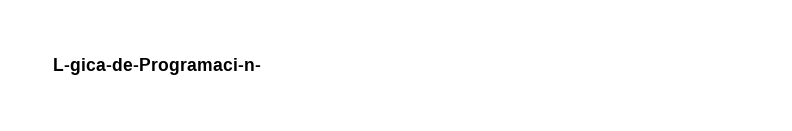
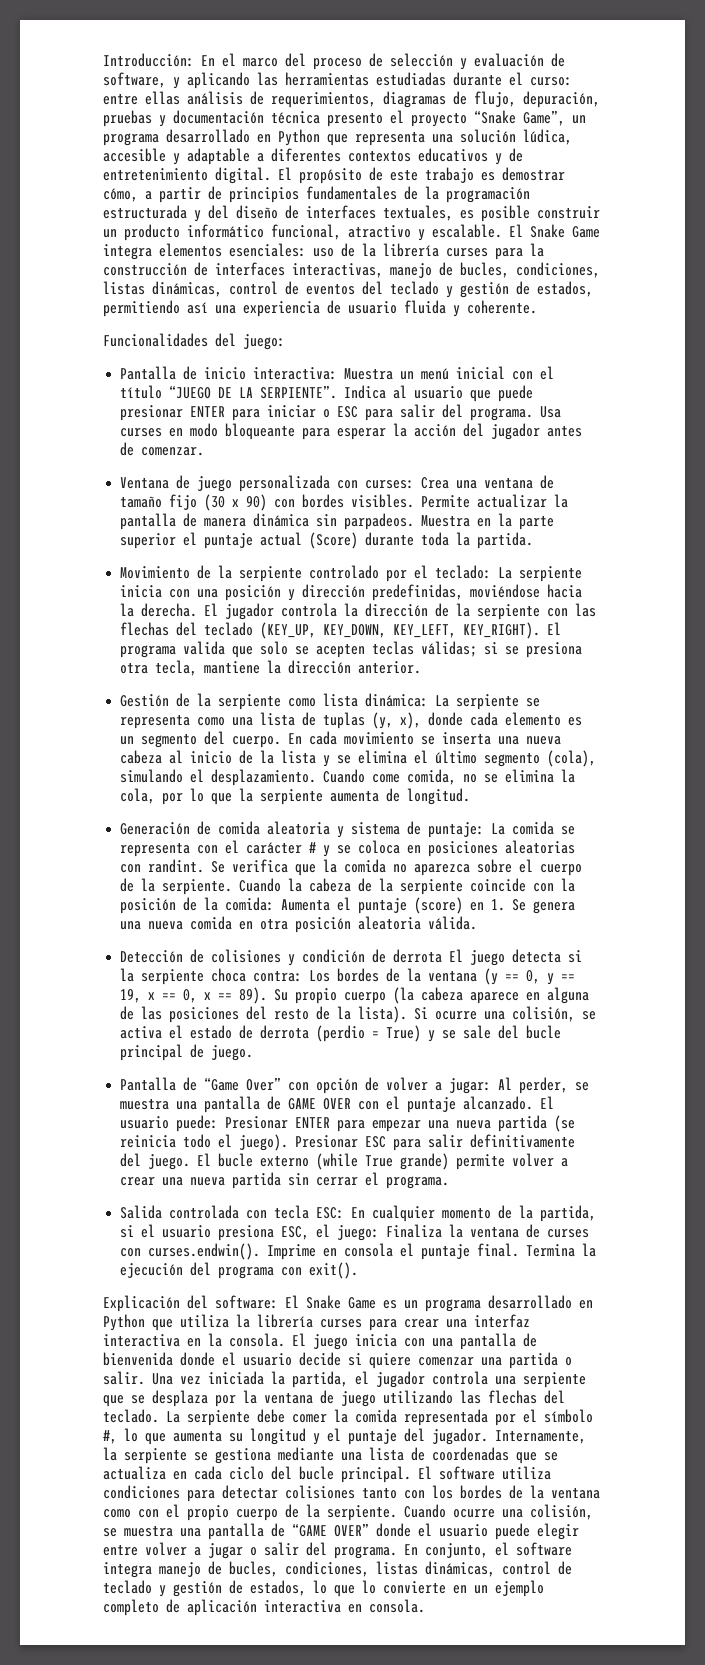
- L-gica-de-Programaci-n-
+ Introducción: En el marco del proceso de selección y evaluación de software, y aplicando las herramientas estudiadas durante el curso: entre ellas análisis de requerimientos, diagramas de flujo, depuración, pruebas y documentación técnica presento el proyecto “Snake Game”, un programa desarrollado en Python que representa una solución lúdica, accesible y adaptable a diferentes contextos educativos y de entretenimiento digital. El propósito de este trabajo es demostrar cómo, a partir de principios fundamentales de la programación estructurada y del diseño de interfaces textuales, es posible construir un producto informático funcional, atractivo y escalable. El Snake Game integra elementos esenciales: uso de la librería curses para la construcción de interfaces interactivas, manejo de bucles, condiciones, listas dinámicas, control de eventos del teclado y gestión de estados, permitiendo así una experiencia de usuario fluida y coherente.
+ Funcionalidades del juego:
+ Pantalla de inicio interactiva: Muestra un menú inicial con el título “JUEGO DE LA SERPIENTE”. Indica al usuario que puede presionar ENTER para iniciar o ESC para salir del programa. Usa curses en modo bloqueante para esperar la acción del jugador antes de comenzar.
+ Ventana de juego personalizada con curses: Crea una ventana de tamaño fijo (30 x 90) con bordes visibles. Permite actualizar la pantalla de manera dinámica sin parpadeos. Muestra en la parte superior el puntaje actual (Score) durante toda la partida.
+ Movimiento de la serpiente controlado por el teclado: La serpiente inicia con una posición y dirección predefinidas, moviéndose hacia la derecha. El jugador controla la dirección de la serpiente con las flechas del teclado (KEY_UP, KEY_DOWN, KEY_LEFT, KEY_RIGHT). El programa valida que solo se acepten teclas válidas; si se presiona otra tecla, mantiene la dirección anterior.
+ Gestión de la serpiente como lista dinámica: La serpiente se representa como una lista de tuplas (y, x), donde cada elemento es un segmento del cuerpo. En cada movimiento se inserta una nueva cabeza al inicio de la lista y se elimina el último segmento (cola), simulando el desplazamiento. Cuando come comida, no se elimina la cola, por lo que la serpiente aumenta de longitud.
+ Generación de comida aleatoria y sistema de puntaje: La comida se representa con el carácter # y se coloca en posiciones aleatorias con randint. Se verifica que la comida no aparezca sobre el cuerpo de la serpiente. Cuando la cabeza de la serpiente coincide con la posición de la comida: Aumenta el puntaje (score) en 1. Se genera una nueva comida en otra posición aleatoria válida.
+ Detección de colisiones y condición de derrota El juego detecta si la serpiente choca contra: Los bordes de la ventana (y == 0, y == 19, x == 0, x == 89). Su propio cuerpo (la cabeza aparece en alguna de las posiciones del resto de la lista). Si ocurre una colisión, se activa el estado de derrota (perdio = True) y se sale del bucle principal de juego.
+ Pantalla de “Game Over” con opción de volver a jugar: Al perder, se muestra una pantalla de GAME OVER con el puntaje alcanzado. El usuario puede: Presionar ENTER para empezar una nueva partida (se reinicia todo el juego). Presionar ESC para salir definitivamente del juego. El bucle externo (while True grande) permite volver a crear una nueva partida sin cerrar el programa.
+ Salida controlada con tecla ESC: En cualquier momento de la partida, si el usuario presiona ESC, el juego: Finaliza la ventana de curses con curses.endwin(). Imprime en consola el puntaje final. Termina la ejecución del programa con exit().
+ Explicación del software: El Snake Game es un programa desarrollado en Python que utiliza la librería curses para crear una interfaz interactiva en la consola. El juego inicia con una pantalla de bienvenida donde el usuario decide si quiere comenzar una partida o salir. Una vez iniciada la partida, el jugador controla una serpiente que se desplaza por la ventana de juego utilizando las flechas del teclado. La serpiente debe comer la comida representada por el símbolo #, lo que aumenta su longitud y el puntaje del jugador. Internamente, la serpiente se gestiona mediante una lista de coordenadas que se actualiza en cada ciclo del bucle principal. El software utiliza condiciones para detectar colisiones tanto con los bordes de la ventana como con el propio cuerpo de la serpiente. Cuando ocurre una colisión, se muestra una pantalla de “GAME OVER” donde el usuario puede elegir entre volver a jugar o salir del programa. En conjunto, el software integra manejo de bucles, condiciones, listas dinámicas, control de teclado y gestión de estados, lo que lo convierte en un ejemplo completo de aplicación interactiva en consola.

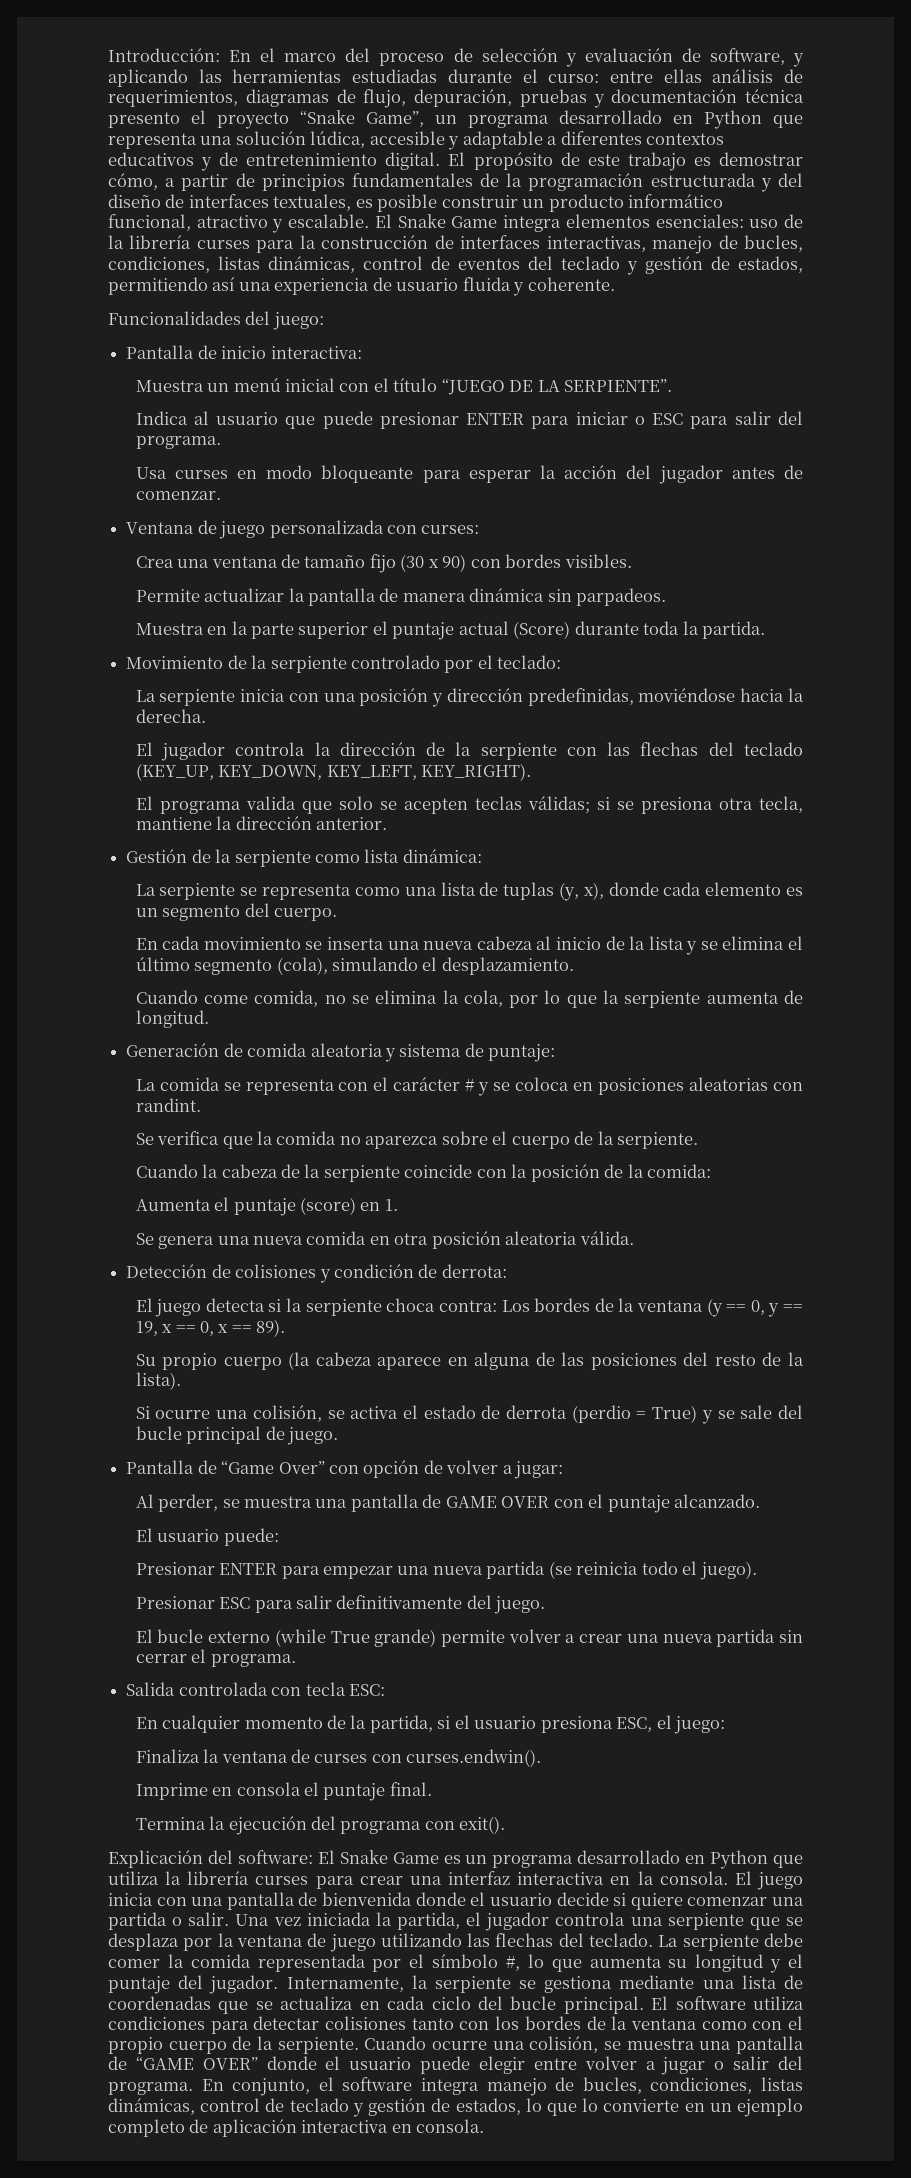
- Pantalla de inicio interactiva: Muestra un menú inicial con el título “JUEGO DE LA SERPIENTE”. Indica al usuario que puede presionar ENTER para iniciar o ESC para salir del programa. Usa curses en modo bloqueante para esperar la acción del jugador antes de comenzar.
+ Pantalla de inicio interactiva:
+ Muestra un menú inicial con el título “JUEGO DE LA SERPIENTE”.
+ Indica al usuario que puede presionar ENTER para iniciar o ESC para salir del programa.
+ Usa curses en modo bloqueante para esperar la acción del jugador antes de comenzar.
- Ventana de juego personalizada con curses: Crea una ventana de tamaño fijo (30 x 90) con bordes visibles. Permite actualizar la pantalla de manera dinámica sin parpadeos. Muestra en la parte superior el puntaje actual (Score) durante toda la partida.
+ Ventana de juego personalizada con curses:
+ Crea una ventana de tamaño fijo (30 x 90) con bordes visibles.
+ Permite actualizar la pantalla de manera dinámica sin parpadeos.
+ Muestra en la parte superior el puntaje actual (Score) durante toda la partida.
- Movimiento de la serpiente controlado por el teclado: La serpiente inicia con una posición y dirección predefinidas, moviéndose hacia la derecha. El jugador controla la dirección de la serpiente con las flechas del teclado (KEY_UP, KEY_DOWN, KEY_LEFT, KEY_RIGHT). El programa valida que solo se acepten teclas válidas; si se presiona otra tecla, mantiene la dirección anterior.
+ Movimiento de la serpiente controlado por el teclado:
+ La serpiente inicia con una posición y dirección predefinidas, moviéndose hacia la derecha.
+ El jugador controla la dirección de la serpiente con las flechas del teclado (KEY_UP, KEY_DOWN, KEY_LEFT, KEY_RIGHT).
+ El programa valida que solo se acepten teclas válidas; si se presiona otra tecla, mantiene la dirección anterior.
- Gestión de la serpiente como lista dinámica: La serpiente se representa como una lista de tuplas (y, x), donde cada elemento es un segmento del cuerpo. En cada movimiento se inserta una nueva cabeza al inicio de la lista y se elimina el último segmento (cola), simulando el desplazamiento. Cuando come comida, no se elimina la cola, por lo que la serpiente aumenta de longitud.
+ Gestión de la serpiente como lista dinámica:
+ La serpiente se representa como una lista de tuplas (y, x), donde cada elemento es un segmento del cuerpo.
+ En cada movimiento se inserta una nueva cabeza al inicio de la lista y se elimina el último segmento (cola), simulando el desplazamiento.
+ Cuando come comida, no se elimina la cola, por lo que la serpiente aumenta de longitud.
- Generación de comida aleatoria y sistema de puntaje: La comida se representa con el carácter # y se coloca en posiciones aleatorias con randint. Se verifica que la comida no aparezca sobre el cuerpo de la serpiente. Cuando la cabeza de la serpiente coincide con la posición de la comida: Aumenta el puntaje (score) en 1. Se genera una nueva comida en otra posición aleatoria válida.
+ Generación de comida aleatoria y sistema de puntaje:
+ La comida se representa con el carácter # y se coloca en posiciones aleatorias con randint.
+ Se verifica que la comida no aparezca sobre el cuerpo de la serpiente.
+ Cuando la cabeza de la serpiente coincide con la posición de la comida:
+ Aumenta el puntaje (score) en 1.
+ Se genera una nueva comida en otra posición aleatoria válida.
- Detección de colisiones y condición de derrota El juego detecta si la serpiente choca contra:
+ Detección de colisiones y condición de derrota:
+ El juego detecta si la serpiente choca contra:
- Los bordes de la ventana (y == 0, y == 19, x == 0, x == 89). Su propio cuerpo (la cabeza aparece en alguna de las posiciones del resto de la lista). Si ocurre una colisión, se activa el estado de derrota (perdio = True) y se sale del bucle principal de juego.
+ Los bordes de la ventana (y == 0, y == 19, x == 0, x == 89).
+ Su propio cuerpo (la cabeza aparece en alguna de las posiciones del resto de la lista).
+ Si ocurre una colisión, se activa el estado de derrota (perdio = True) y se sale del bucle principal de juego.
- Pantalla de “Game Over” con opción de volver a jugar: Al perder, se muestra una pantalla de GAME OVER con el puntaje alcanzado. El usuario puede: Presionar ENTER para empezar una nueva partida (se reinicia todo el juego). Presionar ESC para salir definitivamente del juego. El bucle externo (while True grande) permite volver a crear una nueva partida sin cerrar el programa.
+ Pantalla de “Game Over” con opción de volver a jugar:
+ Al perder, se muestra una pantalla de GAME OVER con el puntaje alcanzado.
+ El usuario puede:
+ Presionar ENTER para empezar una nueva partida (se reinicia todo el juego).
+ Presionar ESC para salir definitivamente del juego.
+ El bucle externo (while True grande) permite volver a crear una nueva partida sin cerrar el programa.
- Salida controlada con tecla ESC: En cualquier momento de la partida, si el usuario presiona ESC, el juego: Finaliza la ventana de curses con curses.endwin(). Imprime en consola el puntaje final. Termina la ejecución del programa con exit().
+ Salida controlada con tecla ESC:
+ En cualquier momento de la partida, si el usuario presiona ESC, el juego:
+ Finaliza la ventana de curses con curses.endwin().
+ Imprime en consola el puntaje final.
+ Termina la ejecución del programa con exit().

